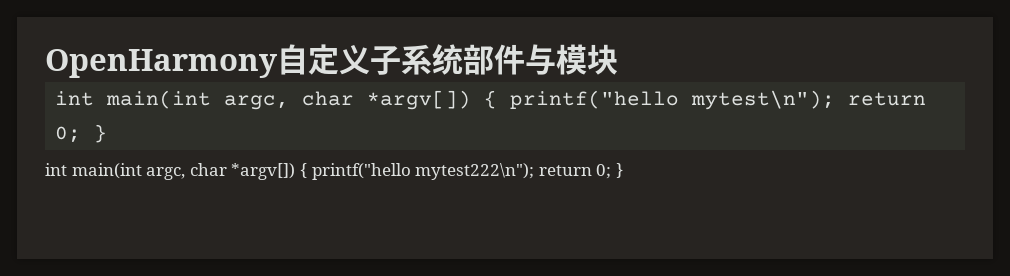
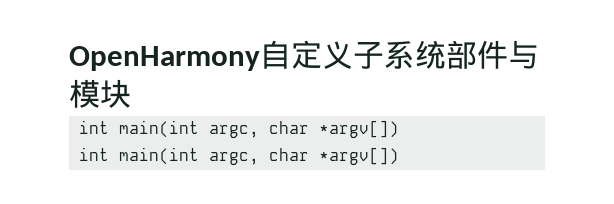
  OpenHarmony自定义子系统部件与模块
- int main(int argc, char *argv[]) { printf("hello mytest\n"); return 0; }
- int main(int argc, char *argv[]) { printf("hello mytest222\n"); return 0; }
+ int main(int argc, char *argv[])
+ int main(int argc, char *argv[])

